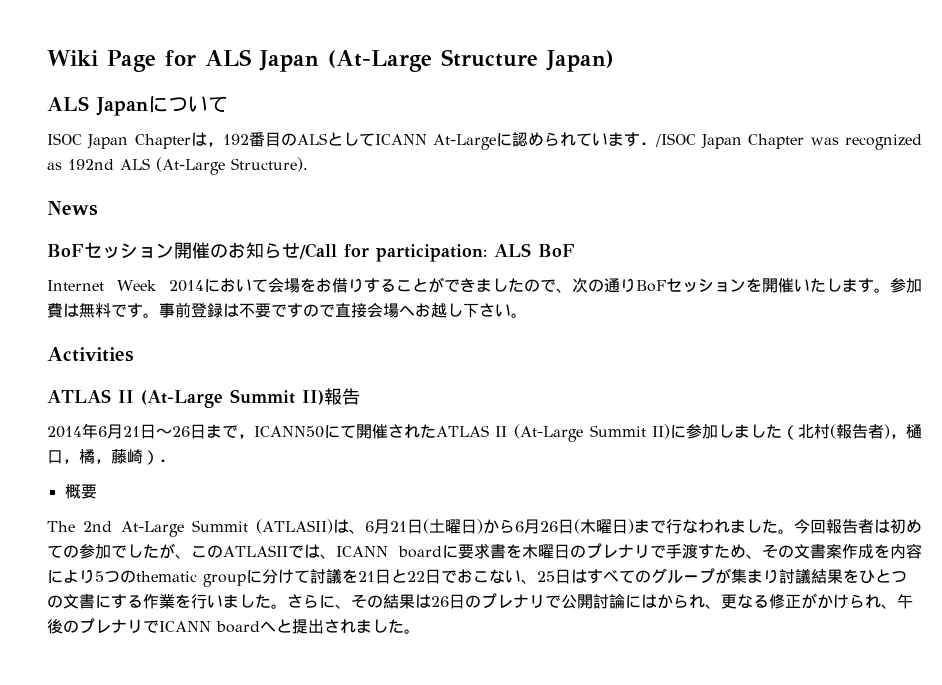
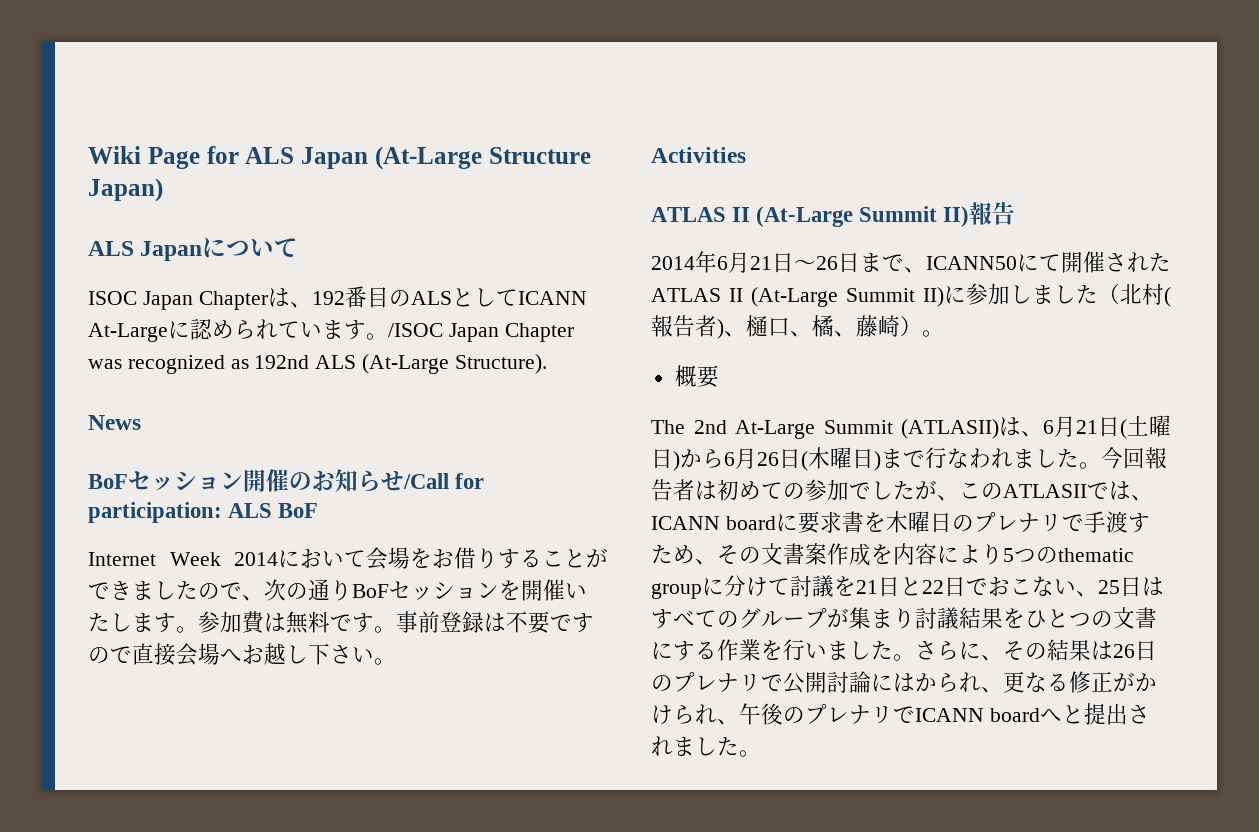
- ISOC Japan Chapterは，192番目のALSとしてICANN At-Largeに認められています．/ISOC Japan Chapter was recognized as 192nd ALS (At-Large Structure).
+ ISOC Japan Chapterは、192番目のALSとしてICANN At-Largeに認められています。/ISOC Japan Chapter was recognized as 192nd ALS (At-Large Structure).
- 2014年6月21日〜26日まで，ICANN50にて開催されたATLAS II (At-Large Summit II)に参加しました（北村(報告者)，樋口，橘，藤崎）．
+ 2014年6月21日〜26日まで、ICANN50にて開催されたATLAS II (At-Large Summit II)に参加しました（北村(報告者)、樋口、橘、藤崎）。

